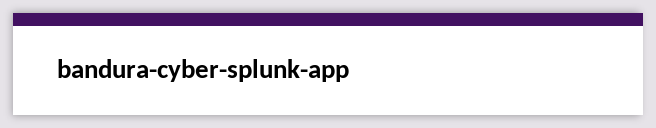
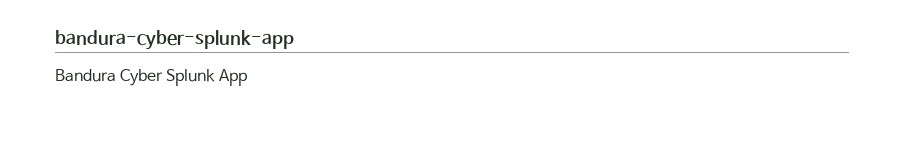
+ Bandura Cyber Splunk App

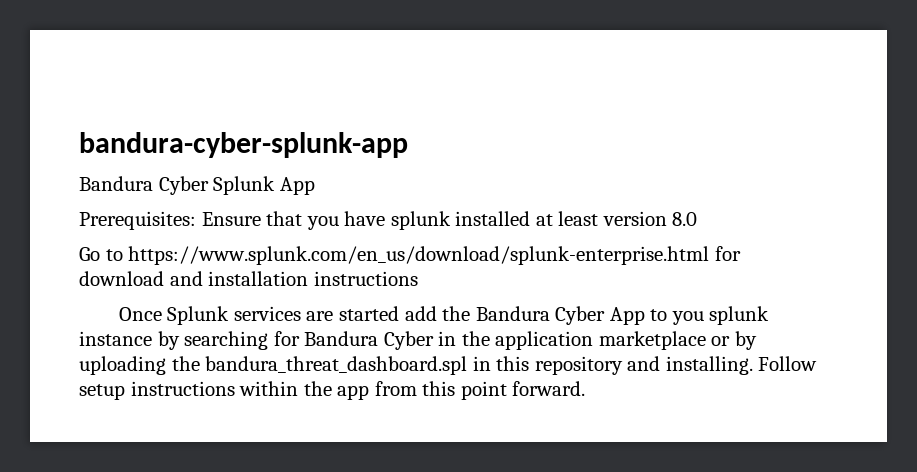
+ Prerequisites: Ensure that you have splunk installed at least version 8.0
+ Go to https://www.splunk.com/en_us/download/splunk-enterprise.html for download and installation instructions
+ Once Splunk services are started add the Bandura Cyber App to you splunk instance by searching for Bandura Cyber in the application marketplace or by uploading the bandura_threat_dashboard.spl in this repository and installing. Follow setup instructions within the app from this point forward.

